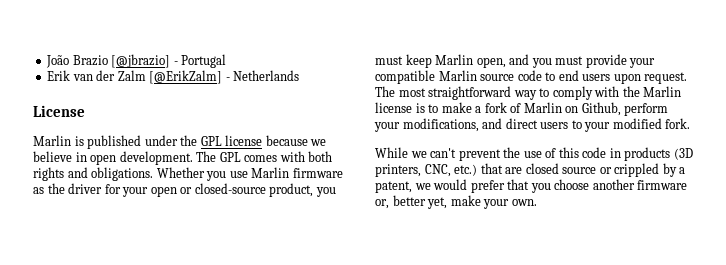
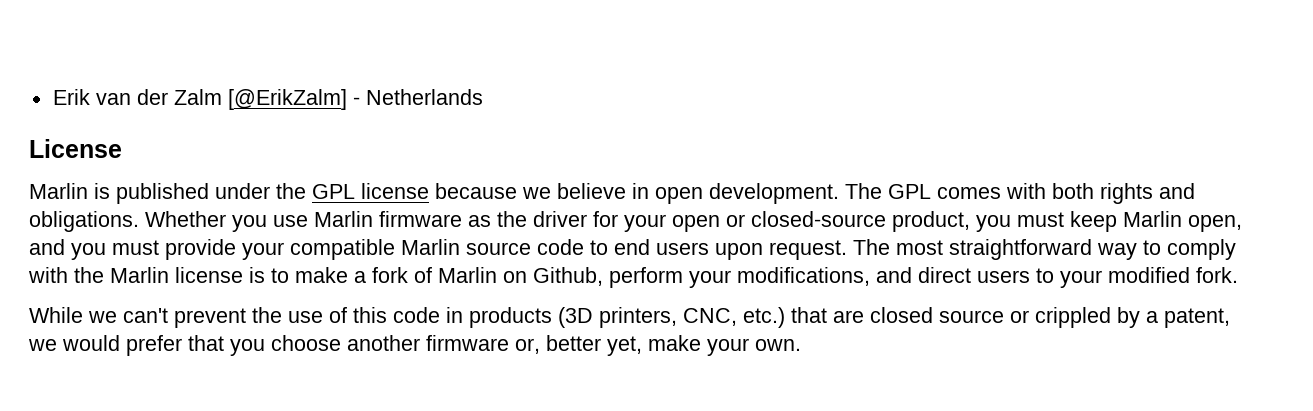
- João Brazio [@jbrazio] - Portugal

